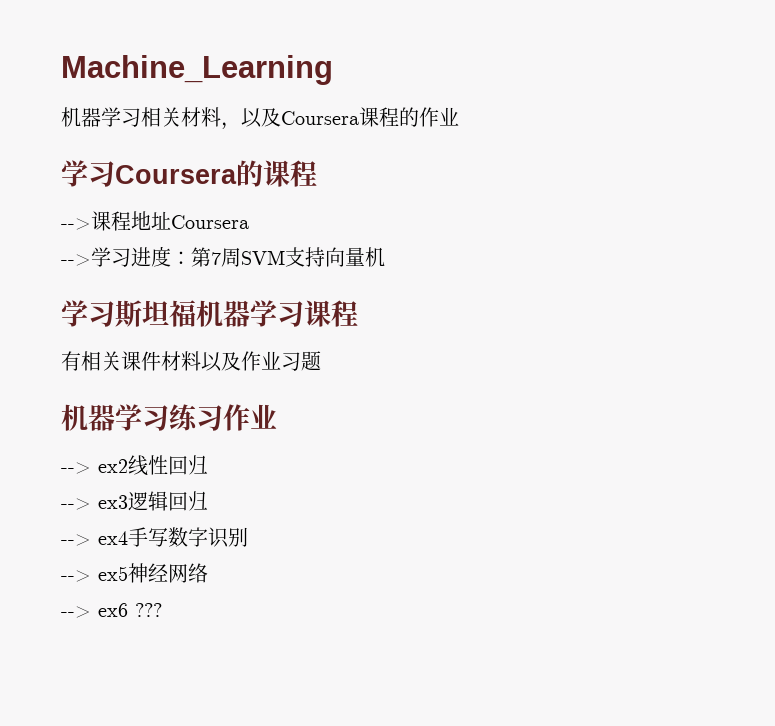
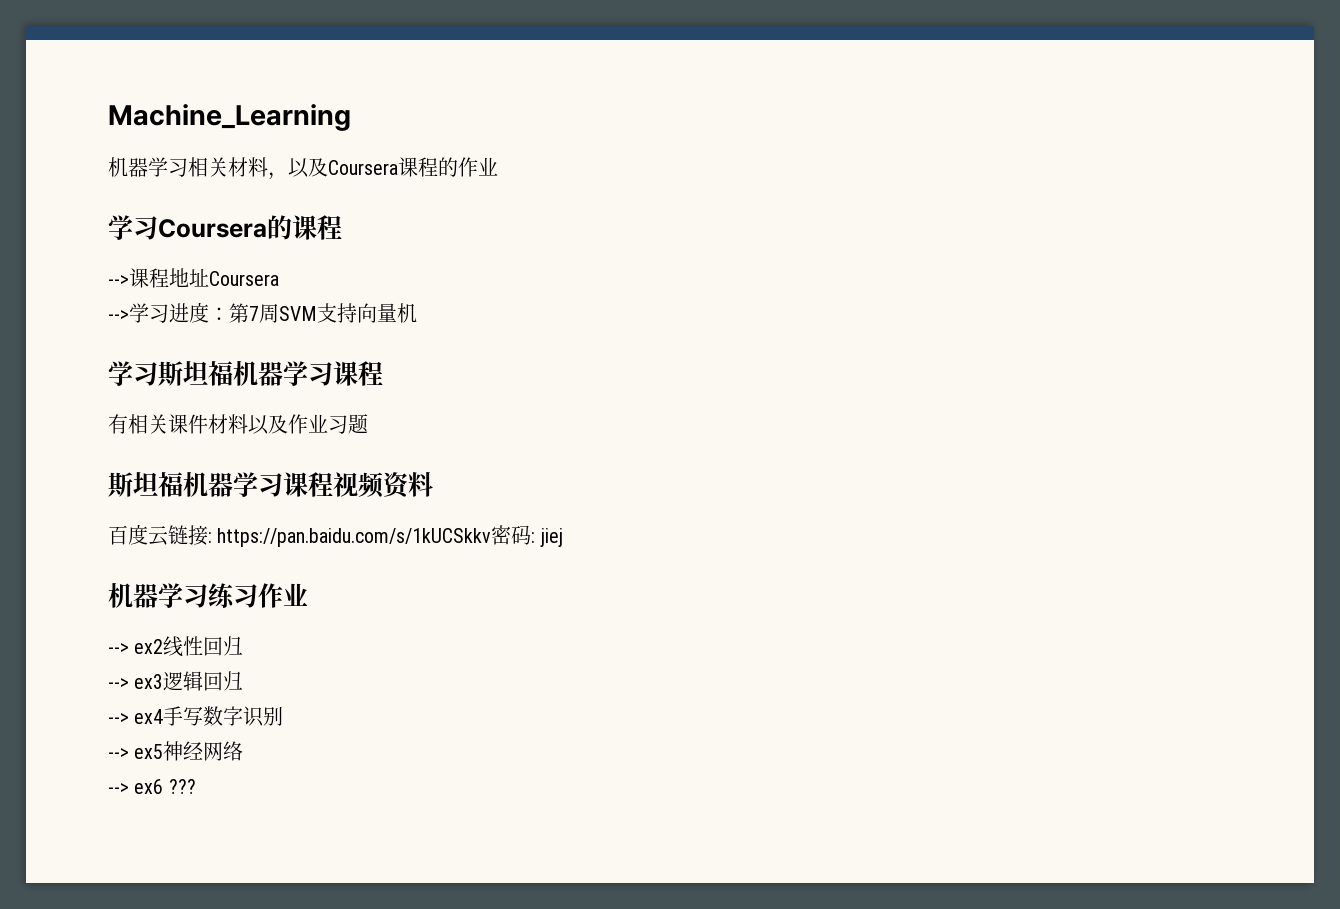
+ 斯坦福机器学习课程视频资料
+ 百度云链接: https://pan.baidu.com/s/1kUCSkkv密码: jiej

